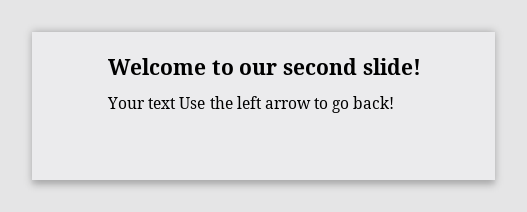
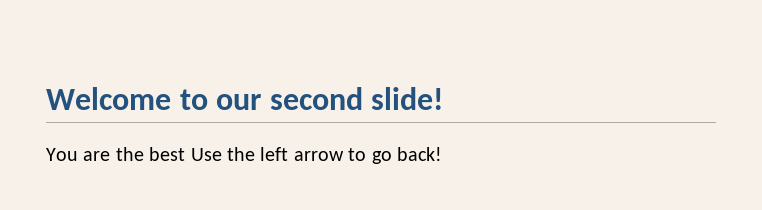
- Your text Use the left arrow to go back!
+ You are the best Use the left arrow to go back!

